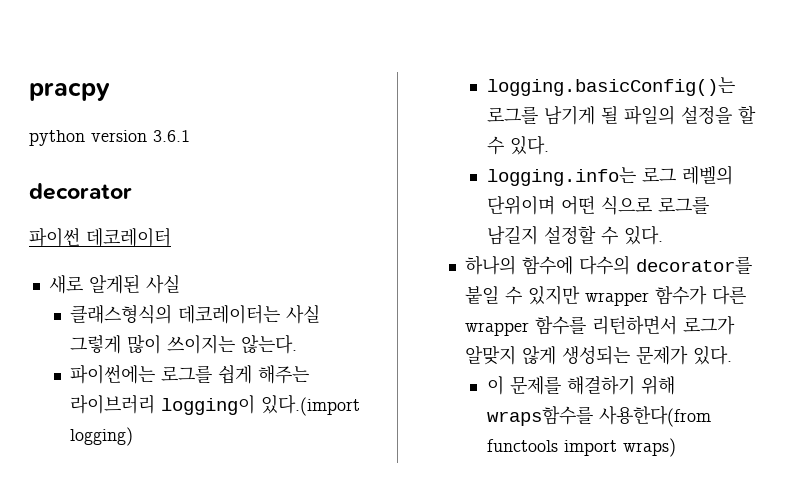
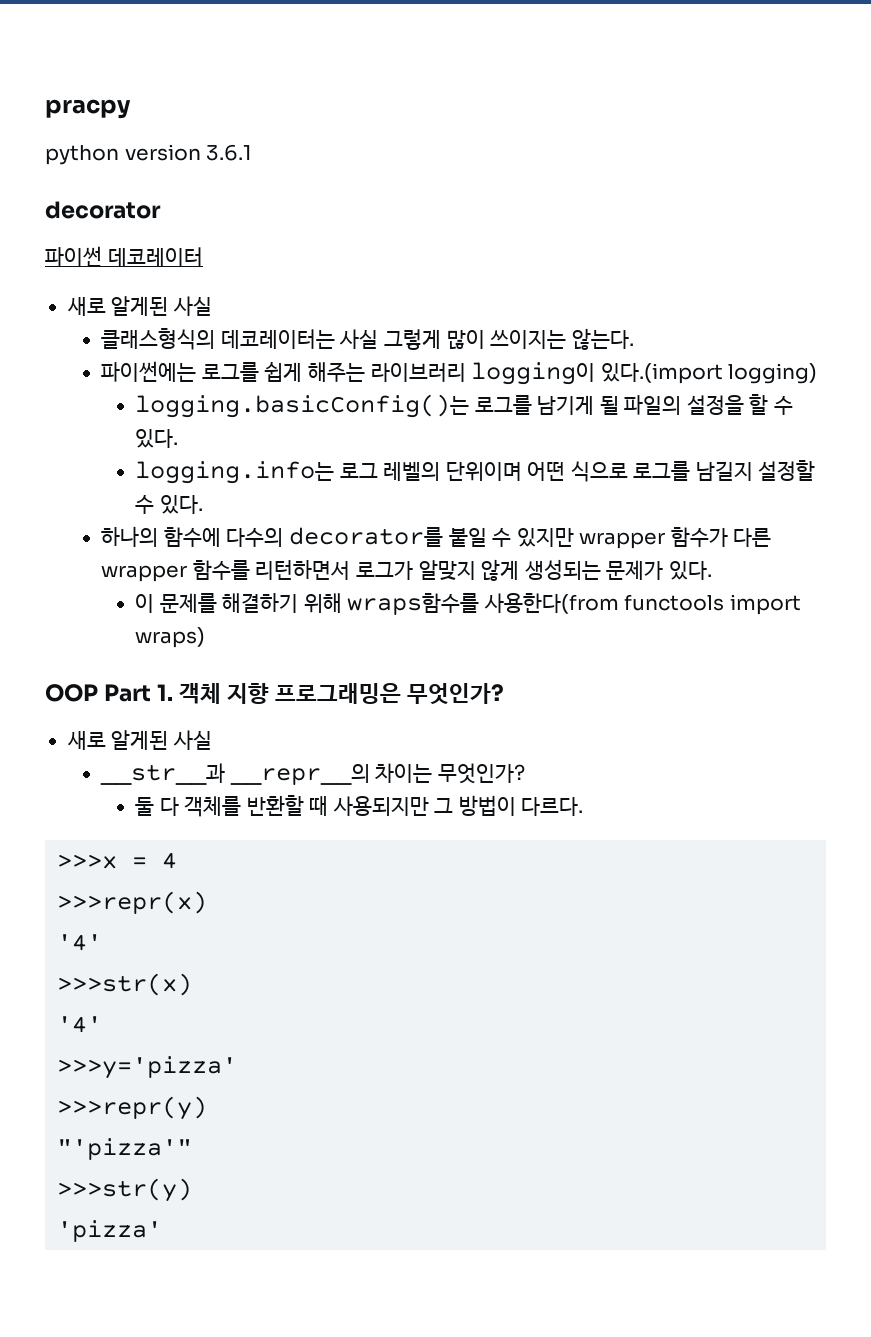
+ OOP Part 1. 객체 지향 프로그래밍은 무엇인가?
+ 새로 알게된 사실
+ __str__과 __repr__의 차이는 무엇인가?
+ 둘 다 객체를 반환할 때 사용되지만 그 방법이 다르다.
+ >>>x = 4
+ >>>repr(x)
+ '4'
+ >>>str(x)
+ '4'
+ >>>y='pizza'
+ >>>repr(y)
+ "'pizza'"
+ >>>str(y)
+ 'pizza'

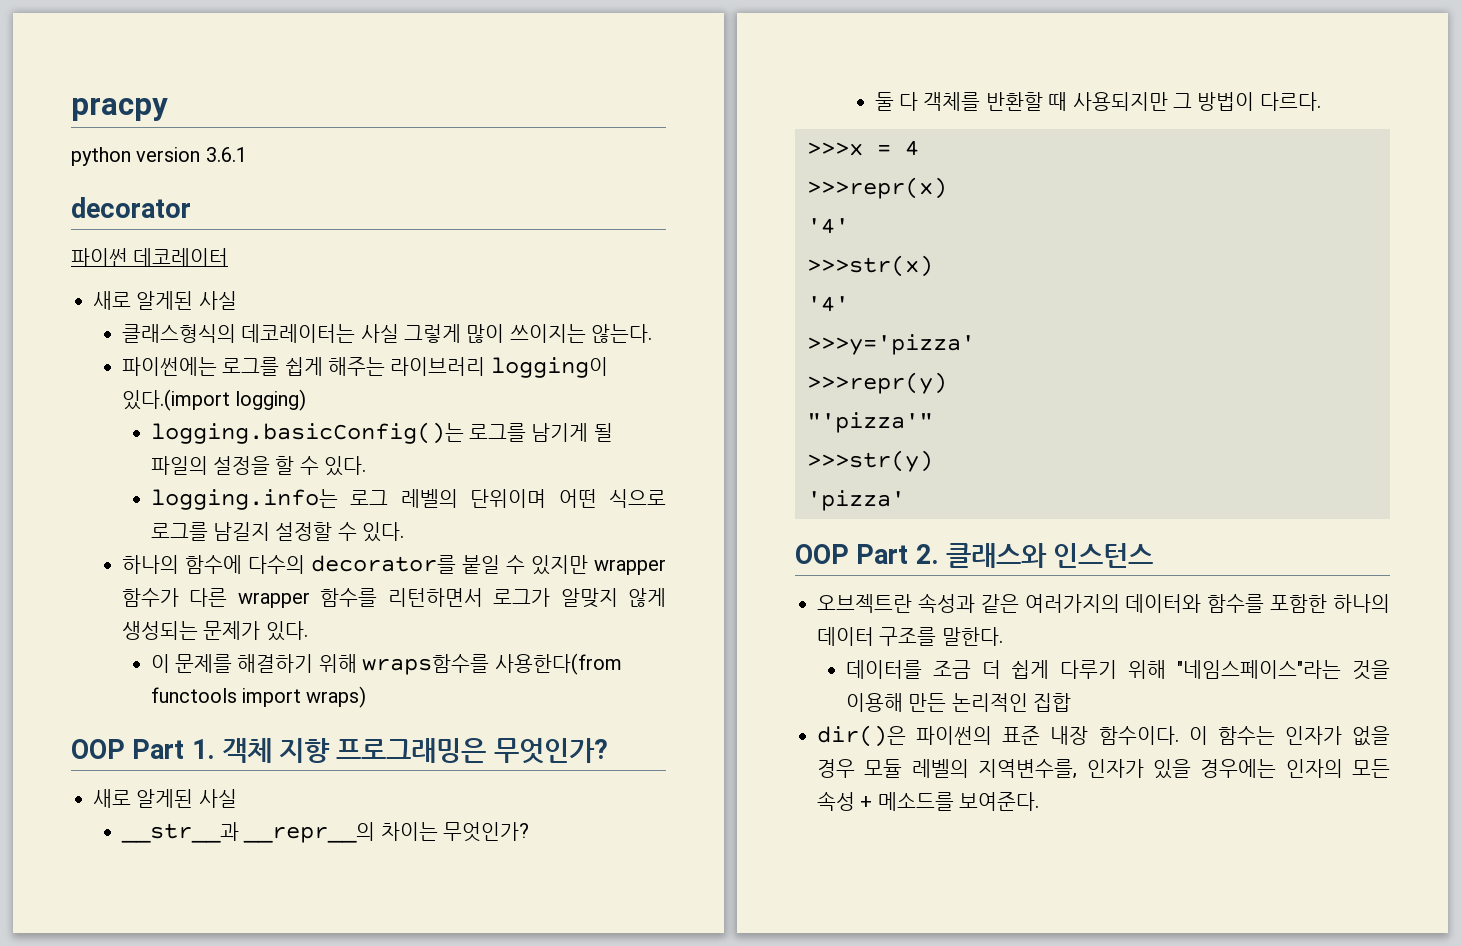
+ OOP Part 2. 클래스와 인스턴스
+ 오브젝트란 속성과 같은 여러가지의 데이터와 함수를 포함한 하나의 데이터 구조를 말한다.
+ 데이터를 조금 더 쉽게 다루기 위해 "네임스페이스"라는 것을 이용해 만든 논리적인 집합
+ dir()은 파이썬의 표준 내장 함수이다. 이 함수는 인자가 없을 경우 모듈 레벨의 지역변수를, 인자가 있을 경우에는 인자의 모든 속성 + 메소드를 보여준다.

